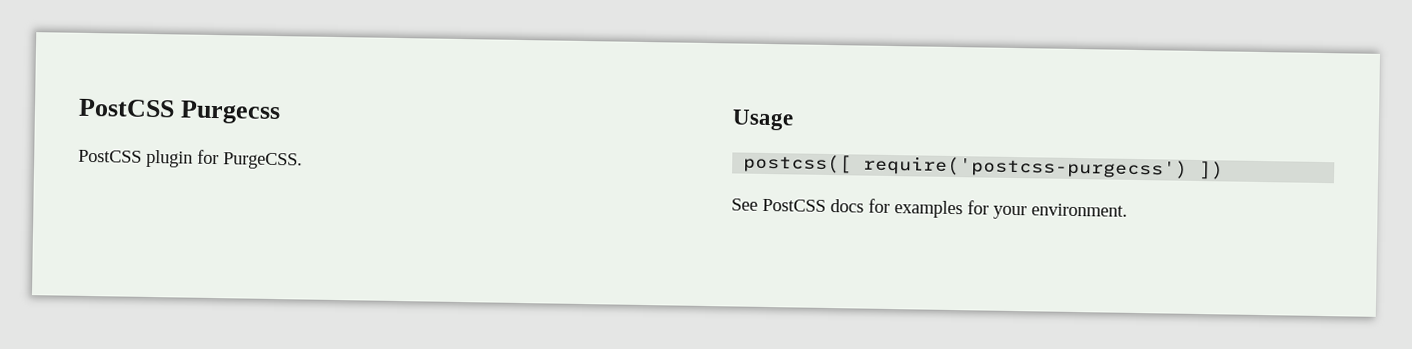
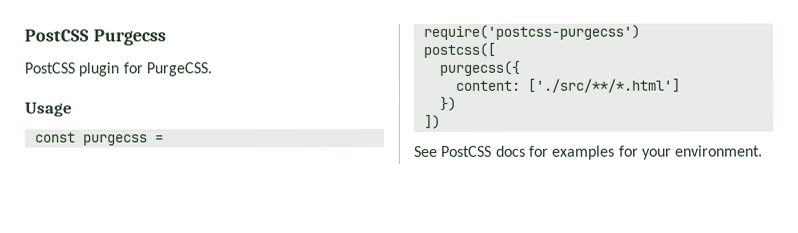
- postcss([ require('postcss-purgecss') ])
+ const purgecss = require('postcss-purgecss')
+ postcss([
+ purgecss({
+ content: ['./src/**/*.html']
+ })
+ ])

